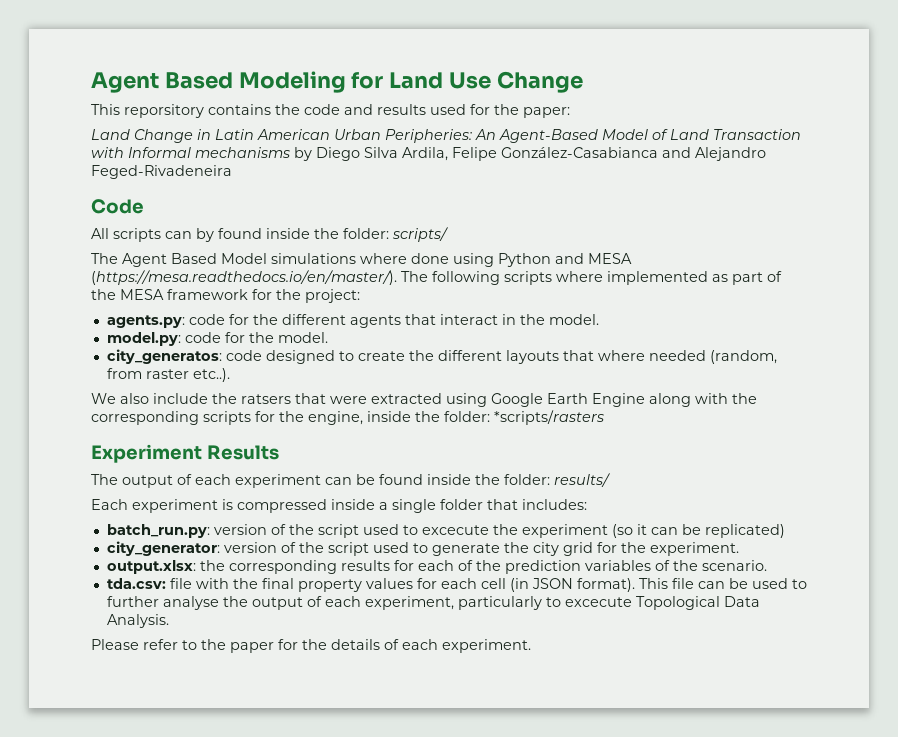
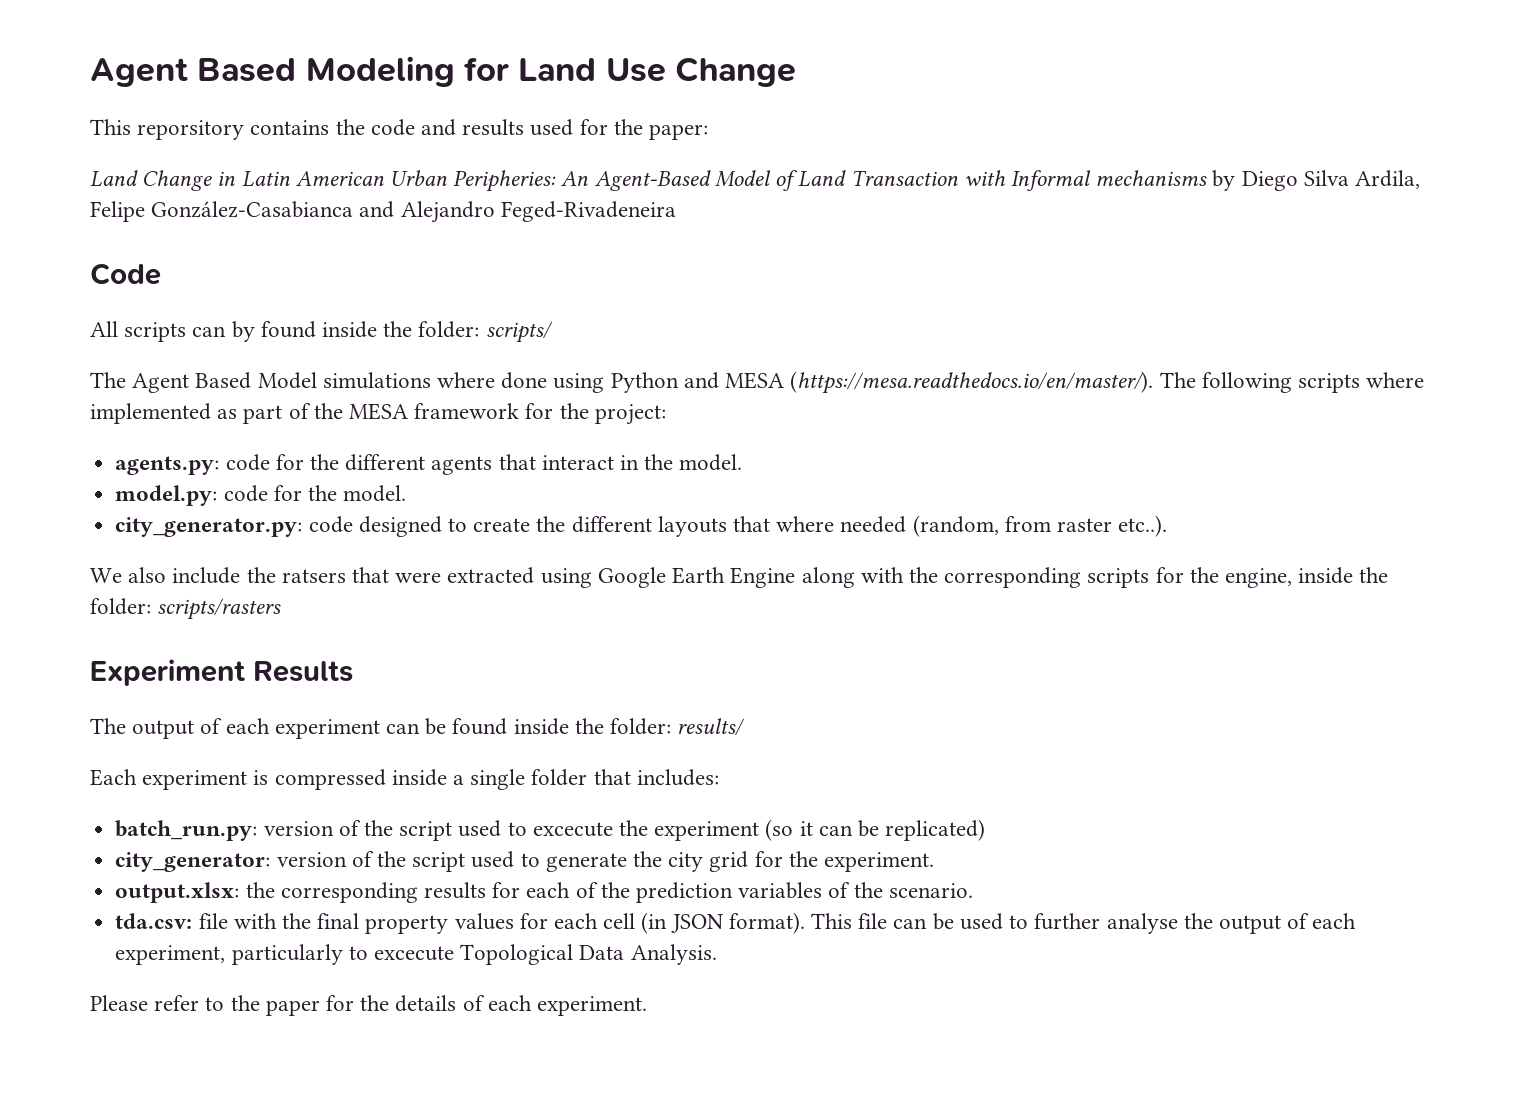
- city_generatos: code designed to create the different layouts that where needed (random, from raster etc..).
+ city_generator.py: code designed to create the different layouts that where needed (random, from raster etc..).
- We also include the ratsers that were extracted using Google Earth Engine along with the corresponding scripts for the engine, inside the folder: *scripts/rasters
+ We also include the ratsers that were extracted using Google Earth Engine along with the corresponding scripts for the engine, inside the folder: scripts/rasters

